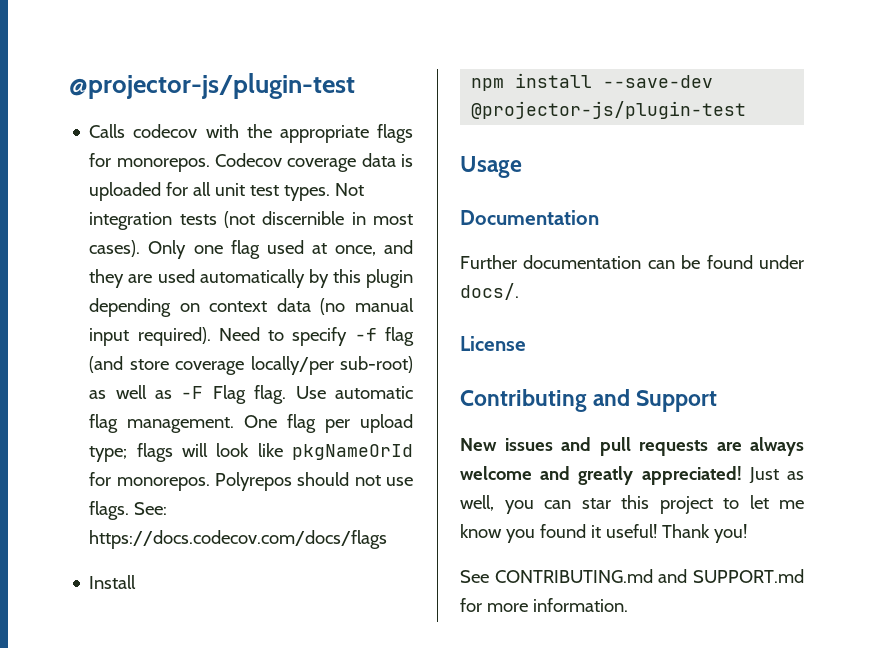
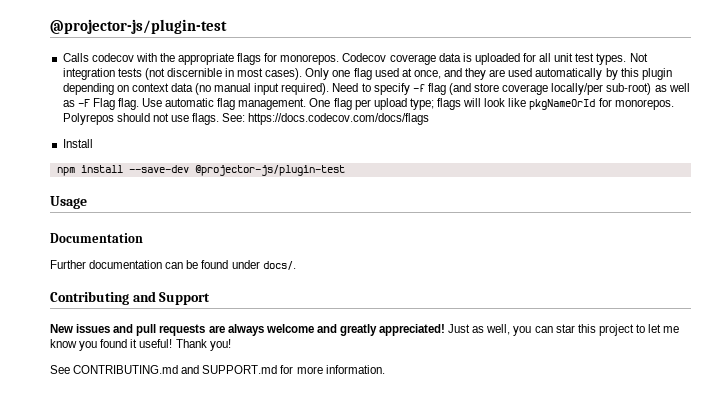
- License

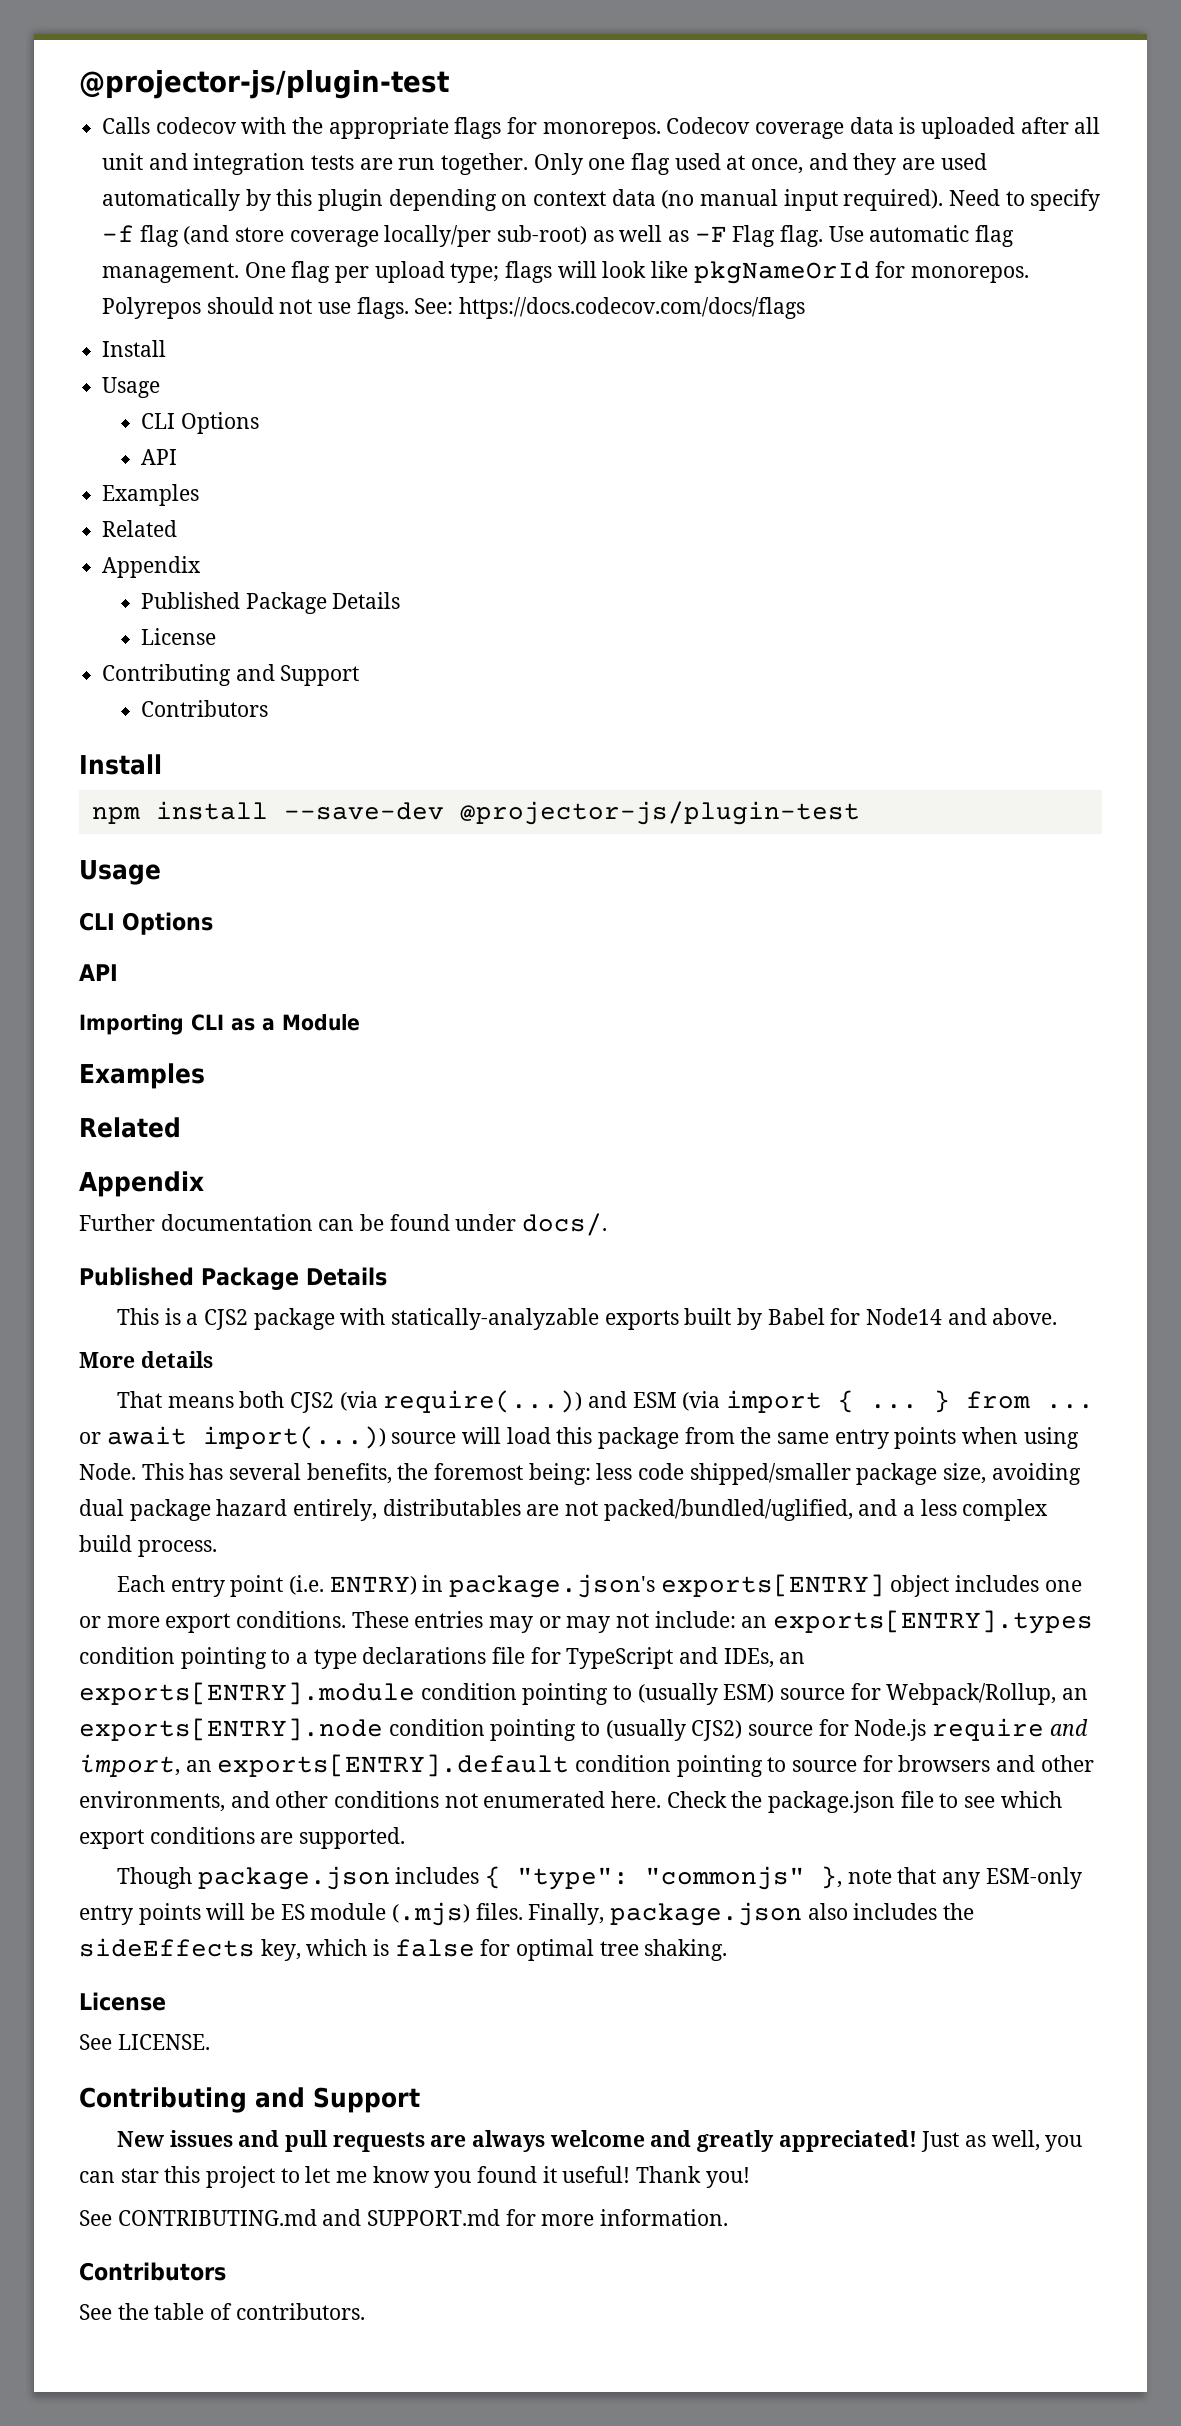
- Codecov coverage data is uploaded for all unit test types. Not integration tests (not discernible in most cases).
+ Codecov coverage data is uploaded after all unit and integration tests are run together.
  See: https://docs.codecov.com/docs/flags
+ Install
+ Usage
+ CLI Options
+ API
+ Examples
+ Related
+ Appendix
+ Published Package Details
+ License
+ Contributing and Support
+ Contributors
  npm install --save-dev @projector-js/plugin-test
  Usage
- Documentation
+ CLI Options
+ API
+ Importing CLI as a Module
+ Examples
+ Related
+ Appendix
  Further documentation can be found under docs/.
+ Published Package Details
+ This is a CJS2 package with statically-analyzable exports built by Babel for Node14 and above.
+ More details
+ That means both CJS2 (via require(...)) and ESM (via import { ... } from ... or await import(...)) source will load this package from the same entry points when using Node. This has several benefits, the foremost being: less code shipped/smaller package size, avoiding dual package hazard entirely, distributables are not packed/bundled/uglified, and a less complex build process.
+ Each entry point (i.e. ENTRY) in package.json's exports[ENTRY] object includes one or more export conditions. These entries may or may not include: an exports[ENTRY].types condition pointing to a type declarations file for TypeScript and IDEs, an exports[ENTRY].module condition pointing to (usually ESM) source for Webpack/Rollup, an exports[ENTRY].node condition pointing to (usually CJS2) source for Node.js require and import, an exports[ENTRY].default condition pointing to source for browsers and other environments, and other conditions not enumerated here. Check the package.json file to see which export conditions are supported.
+ Though package.json includes { "type": "commonjs" }, note that any ESM-only entry points will be ES module (.mjs) files. Finally, package.json also includes the sideEffects key, which is false for optimal tree shaking.
+ License
+ See LICENSE.
  See CONTRIBUTING.md and SUPPORT.md for more information.
+ Contributors
+ See the table of contributors.

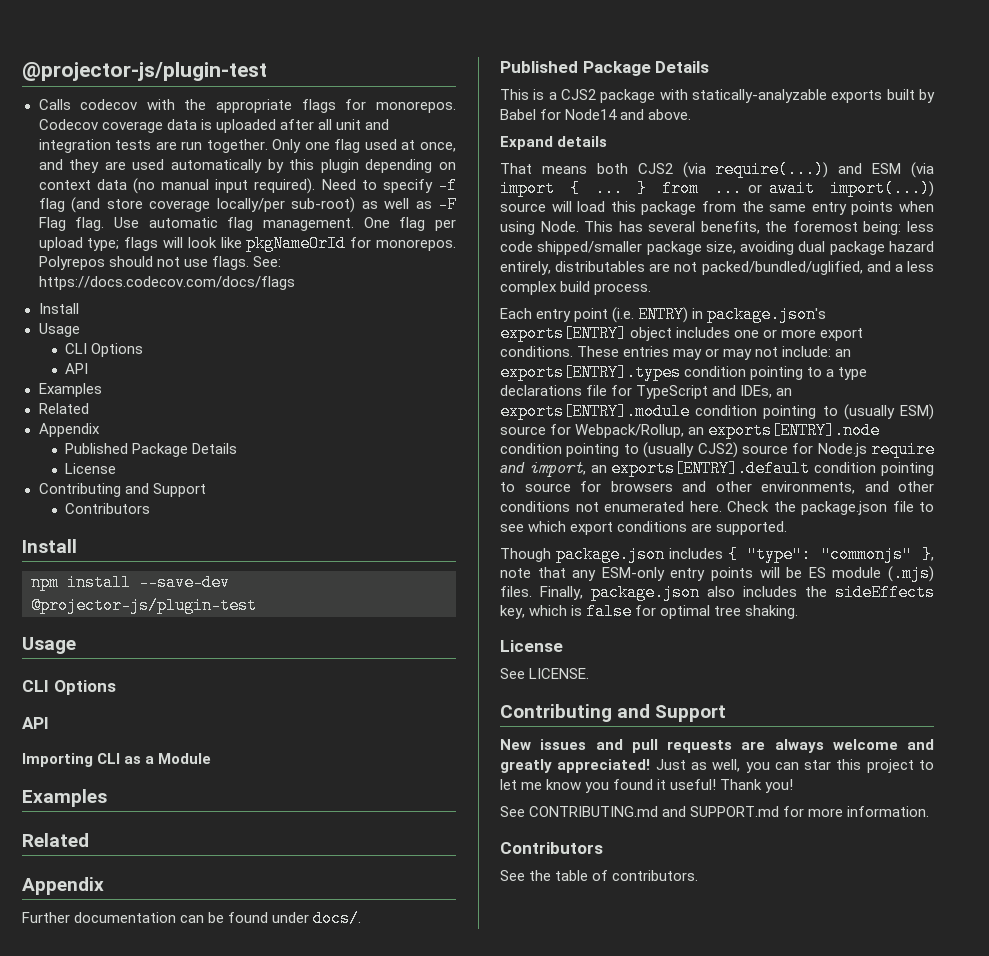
- More details
+ Expand details

